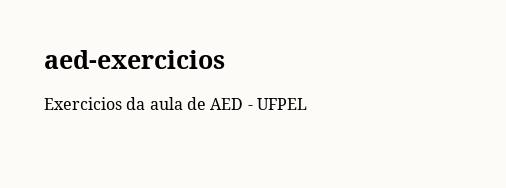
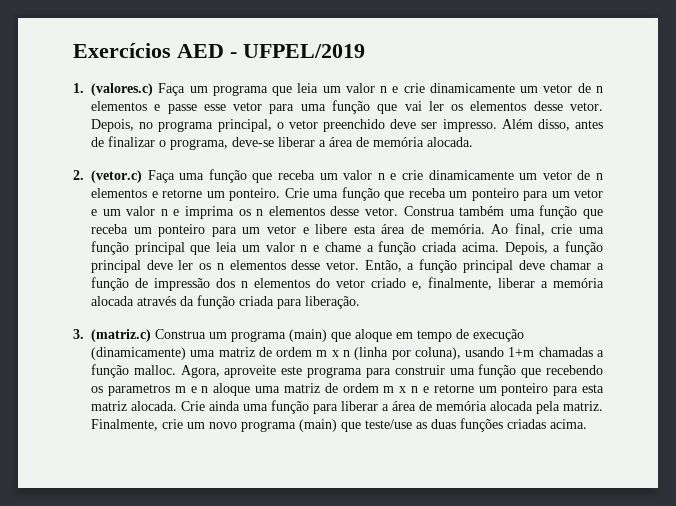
- aed-exercicios
- Exercicios da aula de AED - UFPEL
+ Exercícios AED - UFPEL/2019
+ 1. (valores.c) Faça um programa que leia um valor n e crie dinamicamente um vetor de n elementos e passe esse vetor para uma função que vai ler os elementos desse vetor. Depois, no programa principal, o vetor preenchido deve ser impresso. Além disso, antes de finalizar o programa, deve-se liberar a área de memória alocada.
+ 2. (vetor.c) Faça uma função que receba um valor n e crie dinamicamente um vetor de n elementos e retorne um ponteiro. Crie uma função que receba um ponteiro para um vetor e um valor n e imprima os n elementos desse vetor. Construa também uma função que receba um ponteiro para um vetor e libere esta área de memória. Ao final, crie uma função principal que leia um valor n e chame a função criada acima. Depois, a função principal deve ler os n elementos desse vetor. Então, a função principal deve chamar a função de impressão dos n elementos do vetor criado e, finalmente, liberar a memória alocada através da função criada para liberação.
+ 3. (matriz.c) Construa um programa (main) que aloque em tempo de execução (dinamicamente) uma matriz de ordem m x n (linha por coluna), usando 1+m chamadas a função malloc. Agora, aproveite este programa para construir uma função que recebendo os parametros m e n aloque uma matriz de ordem m x n e retorne um ponteiro para esta matriz alocada. Crie ainda uma função para liberar a área de memória alocada pela matriz. Finalmente, crie um novo programa (main) que teste/use as duas funções criadas acima.

